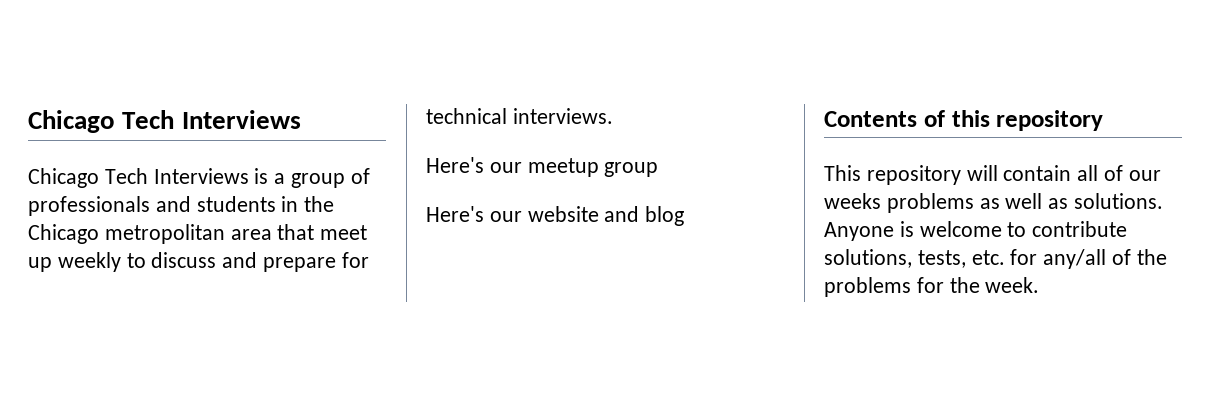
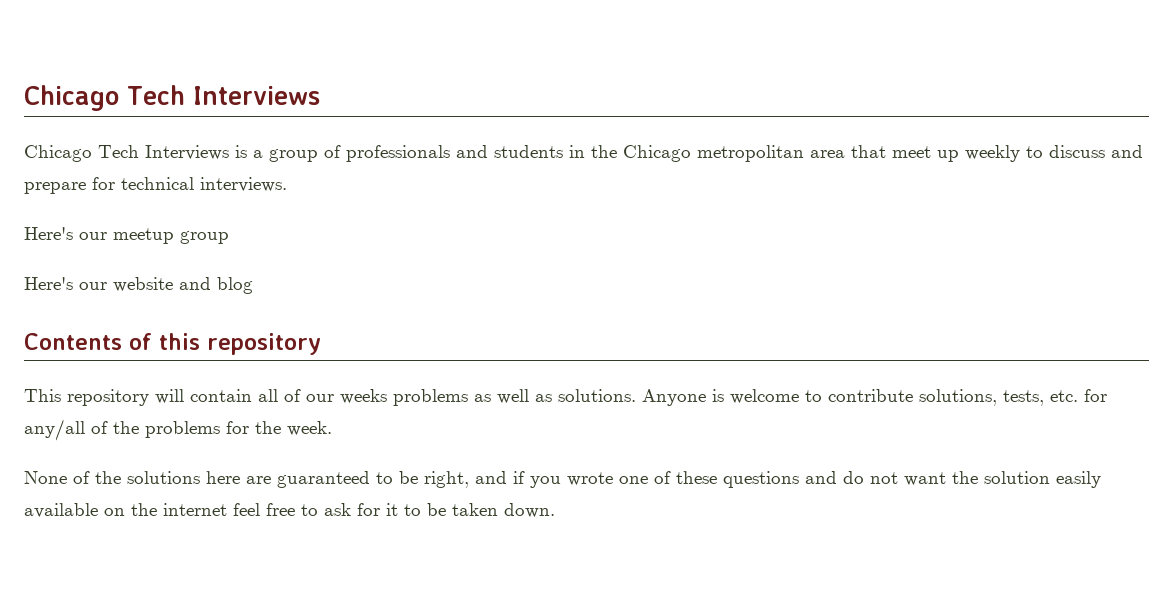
+ None of the solutions here are guaranteed to be right, and if you wrote one of these questions and do not want the solution easily available on the internet feel free to ask for it to be taken down.

